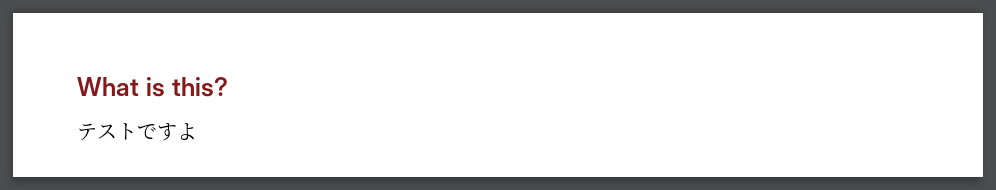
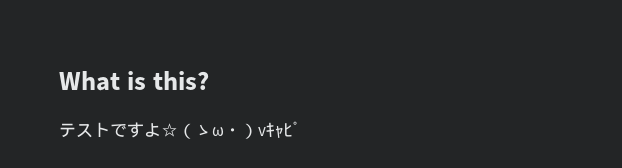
- テストですよ
+ テストですよ☆（ゝω・）vｷｬﾋﾟ

